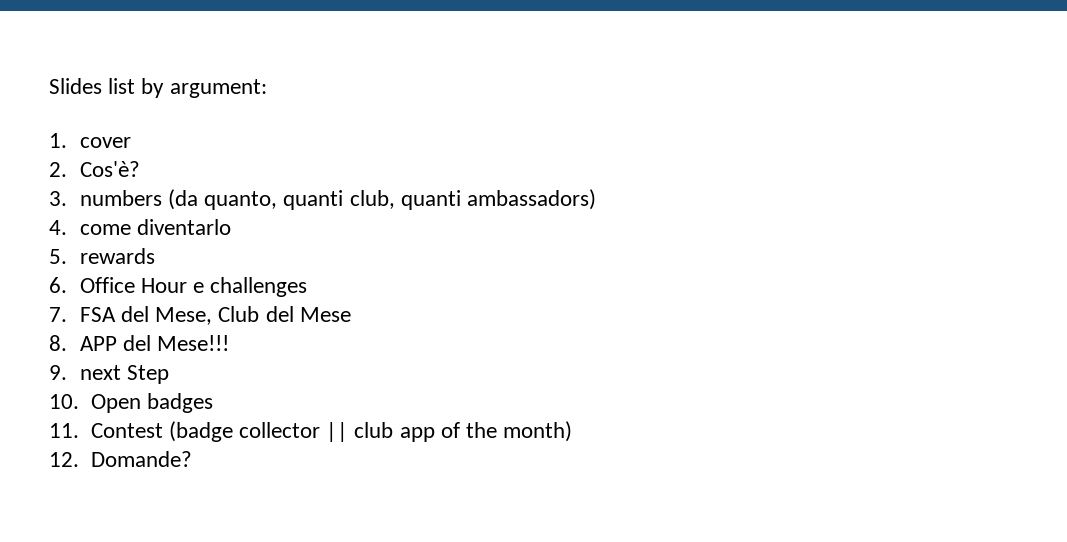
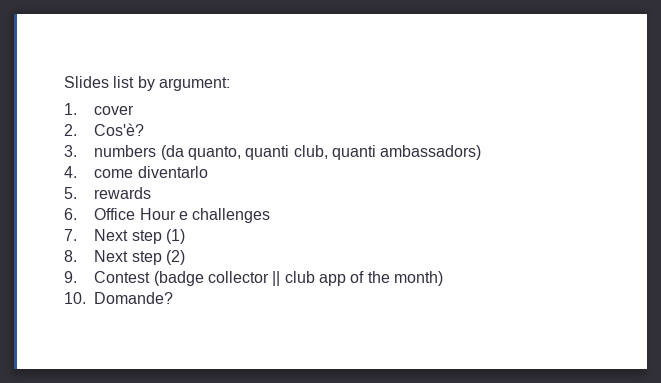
- 7. FSA del Mese, Club del Mese
- 8. APP del Mese!!!
- 9. next Step
- 10. Open badges
- 11. Contest (badge collector || club app of the month)
+ 7. Next step (1)
+ 8. Next step (2)
+ 9. Contest (badge collector || club app of the month)
- 12. Domande?
+ 10. Domande?

